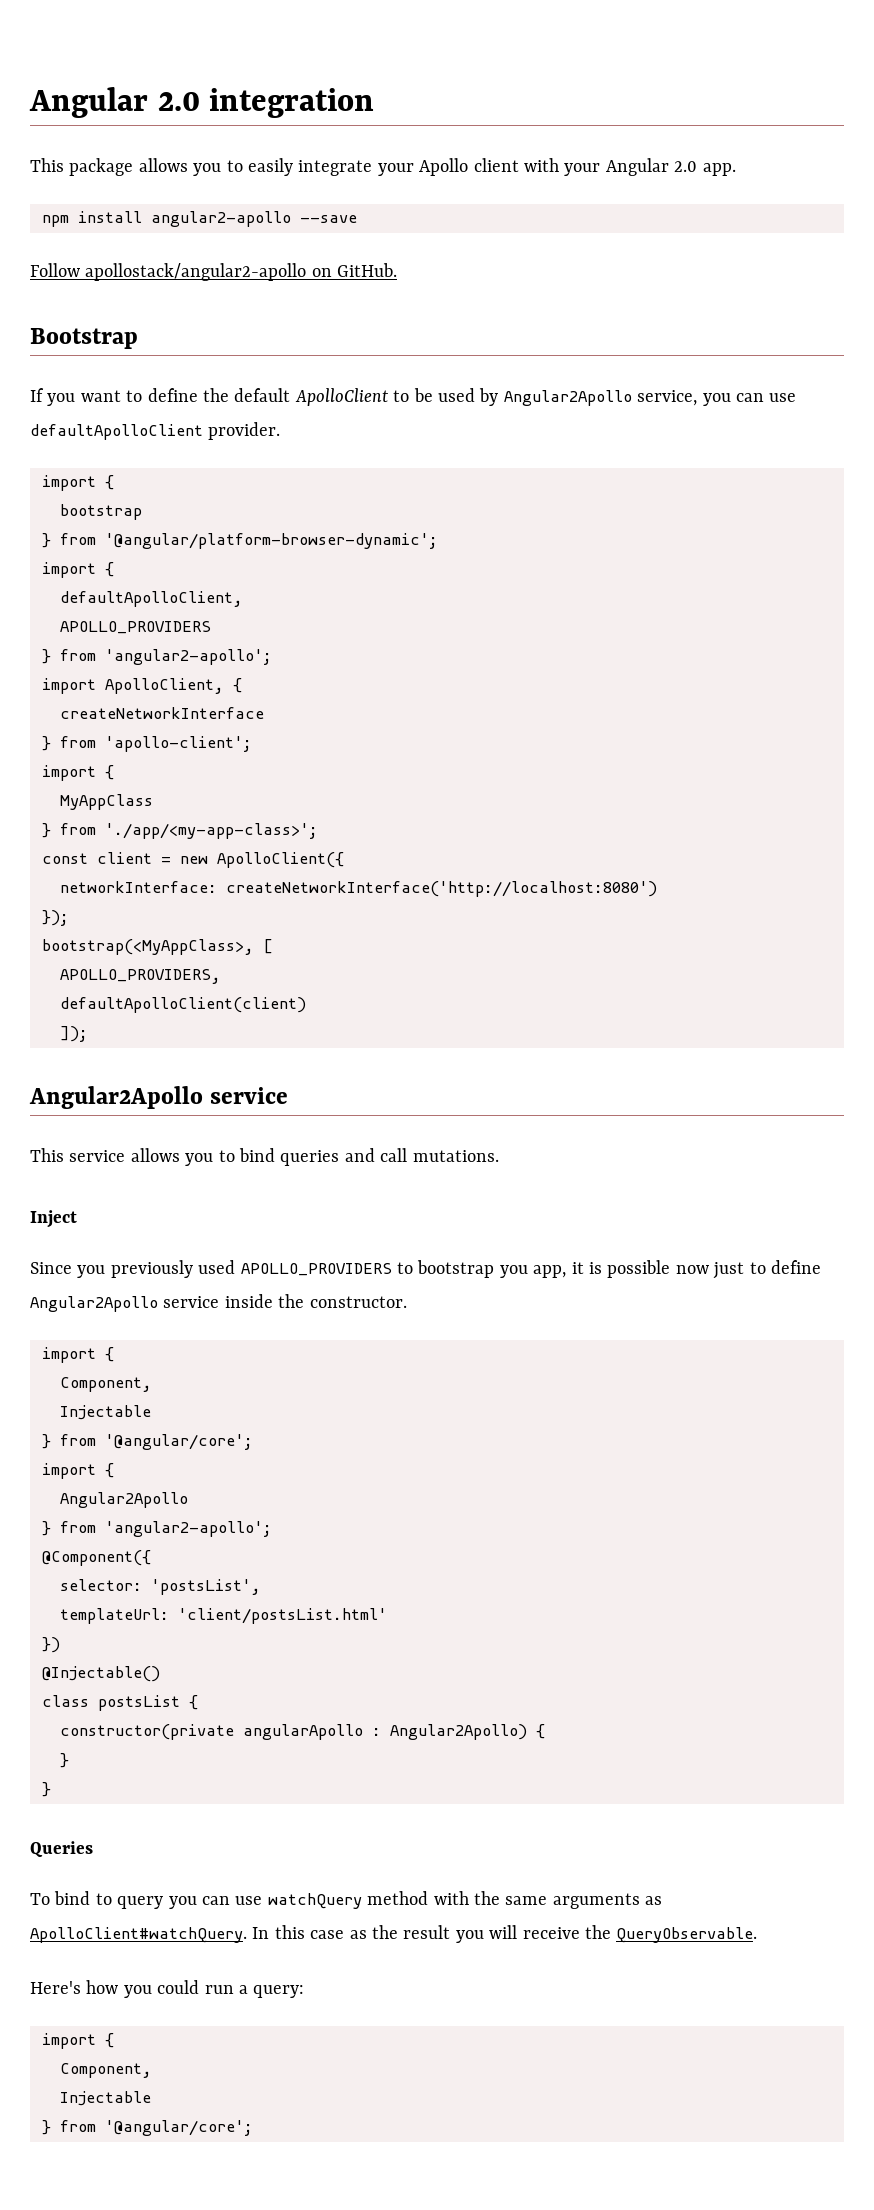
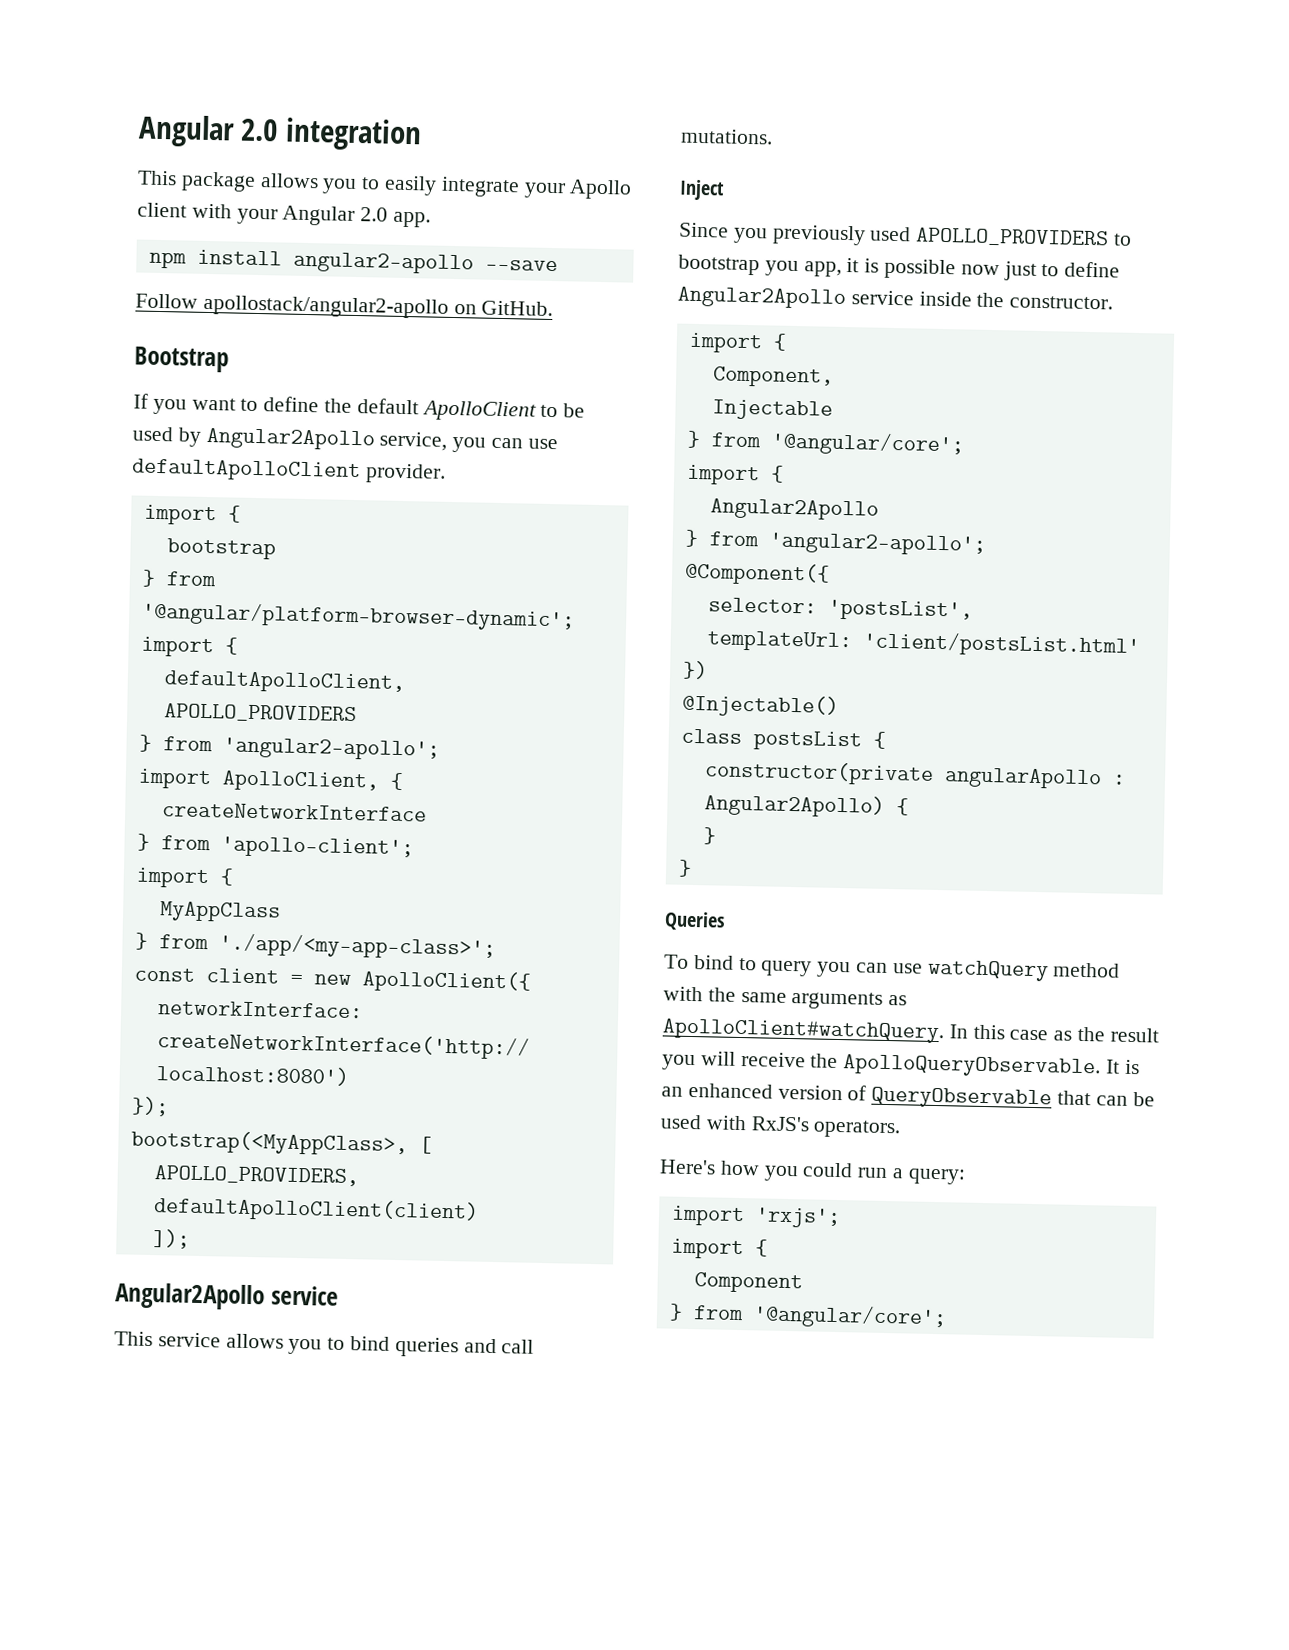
- In this case as the result you will receive the QueryObservable.
+ In this case as the result you will receive the ApolloQueryObservable. It is an enhanced version of QueryObservable that can be used with RxJS's operators.
  Here's how you could run a query:
+ import 'rxjs';
  import {
- Component,
- Injectable
+ Component

